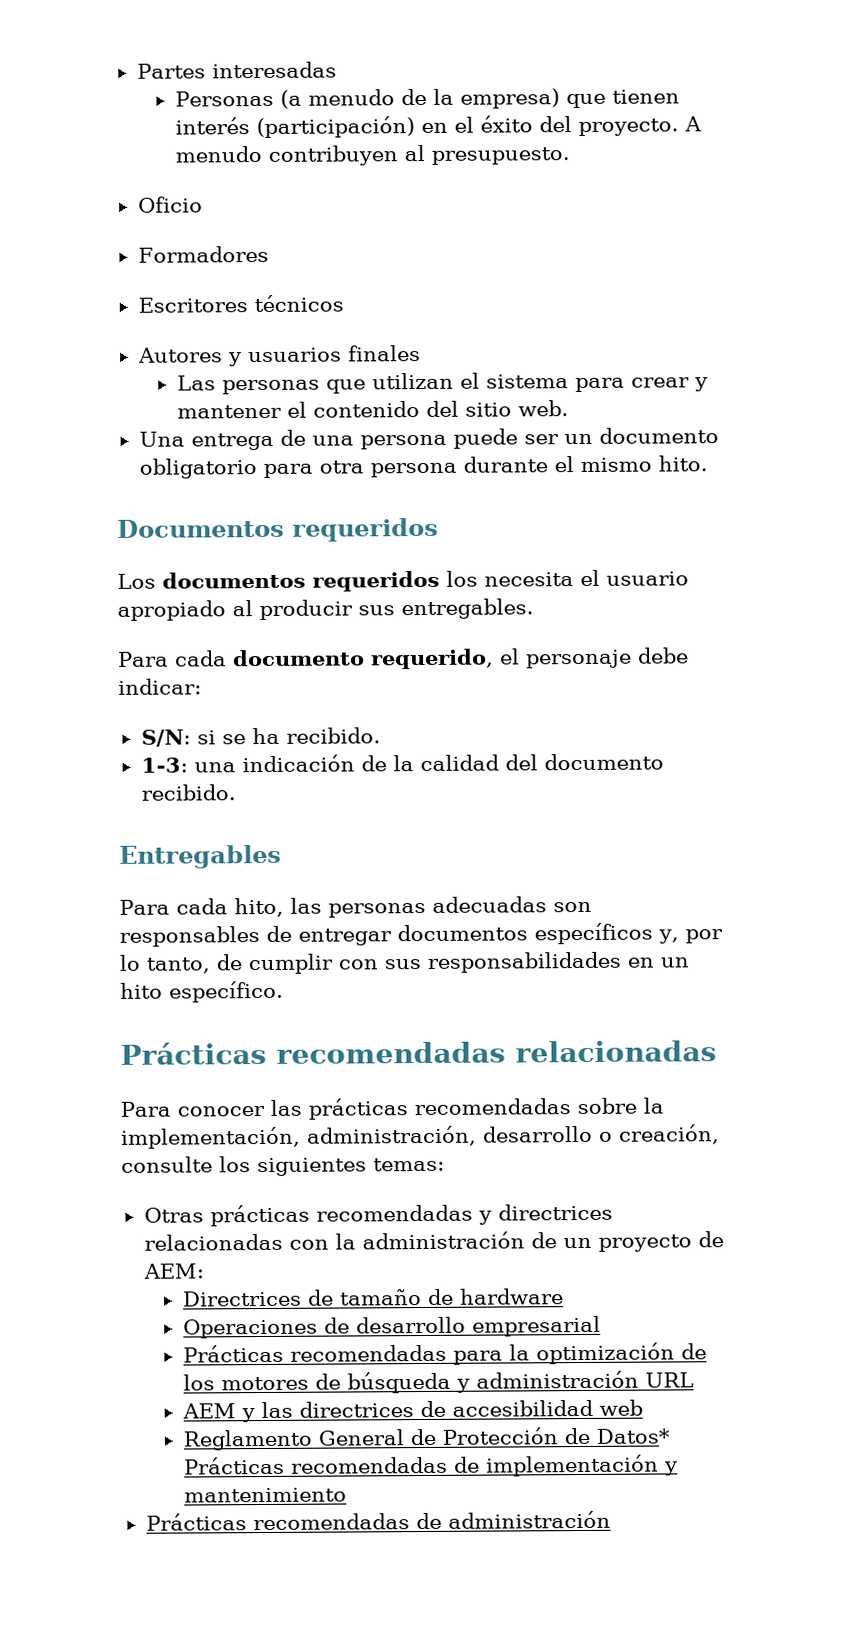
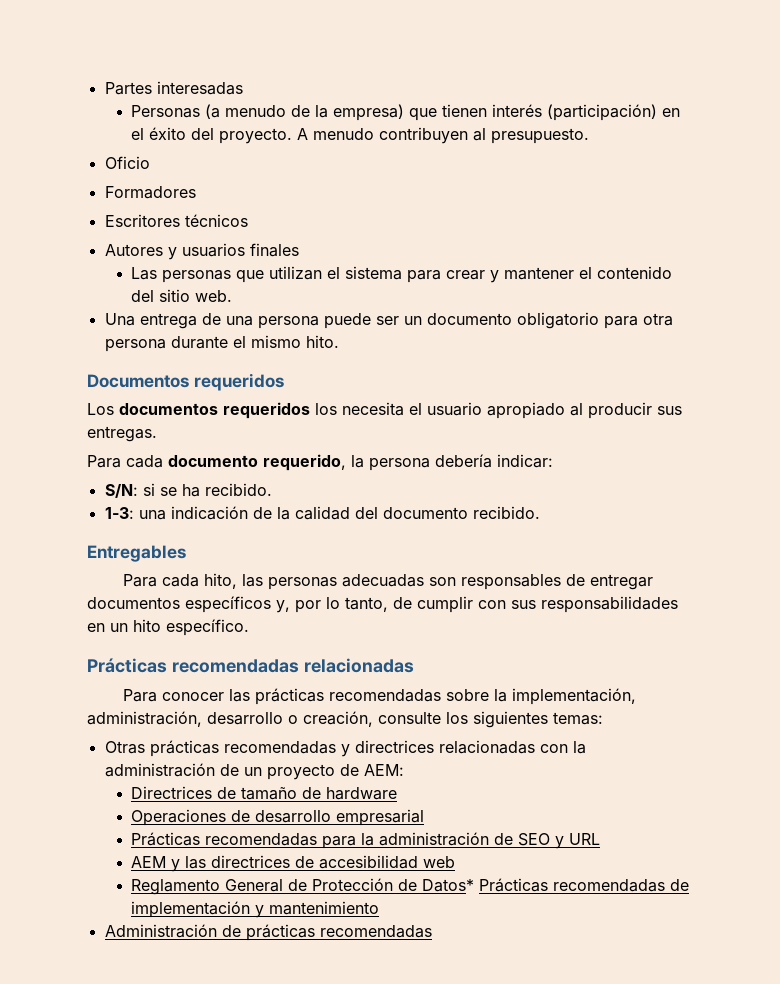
- Los documentos requeridos los necesita el usuario apropiado al producir sus entregables.
+ Los documentos requeridos los necesita el usuario apropiado al producir sus entregas.
- Para cada documento requerido, el personaje debe indicar:
+ Para cada documento requerido, la persona debería indicar:
- Prácticas recomendadas para la optimización de los motores de búsqueda y administración URL
+ Prácticas recomendadas para la administración de SEO y URL
- Prácticas recomendadas de administración
+ Administración de prácticas recomendadas

